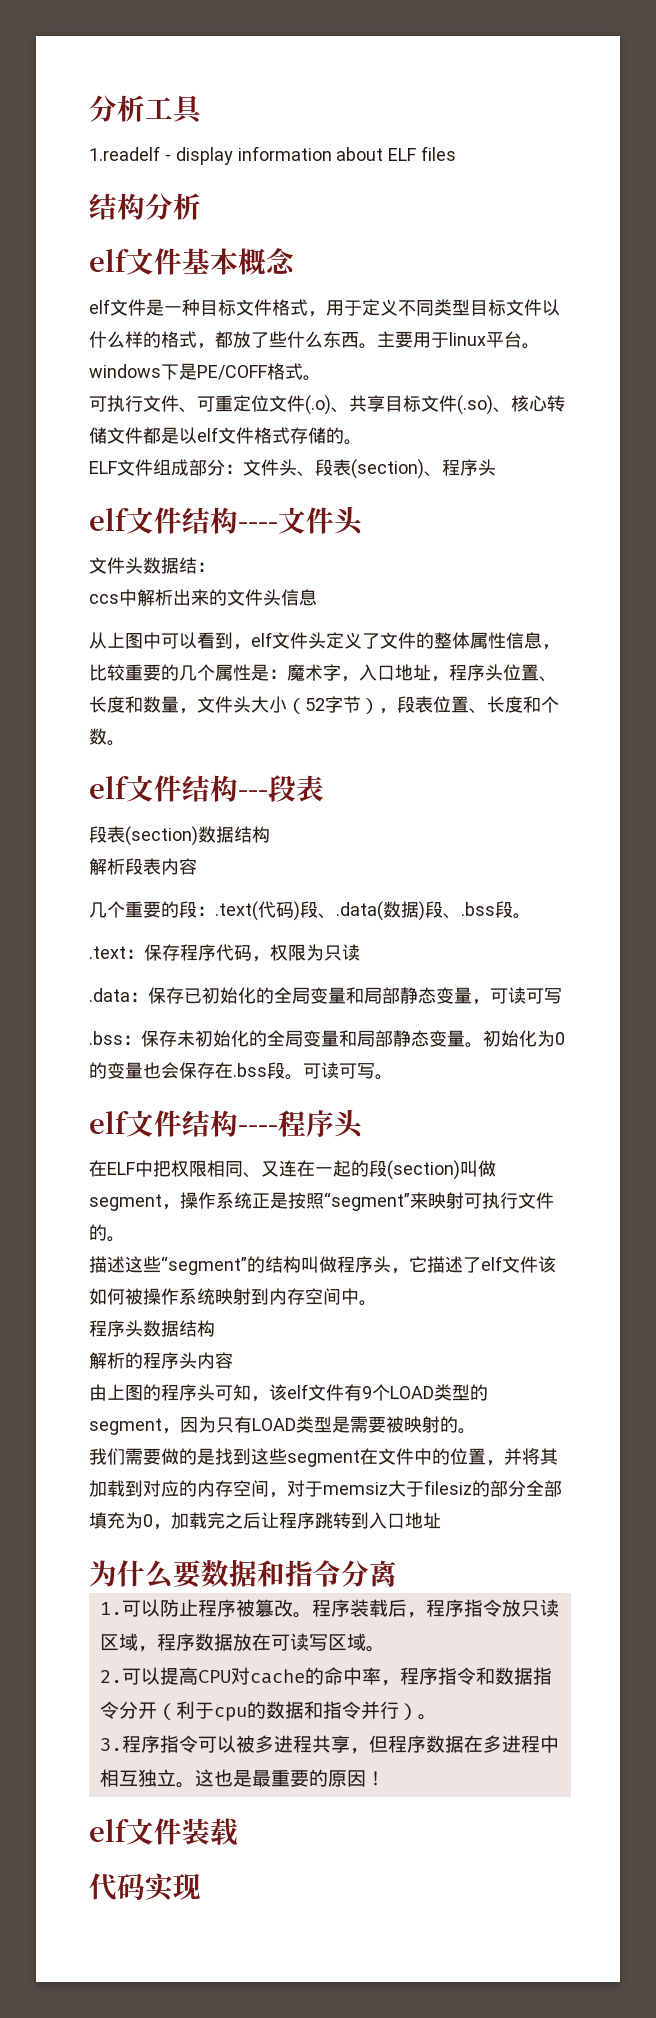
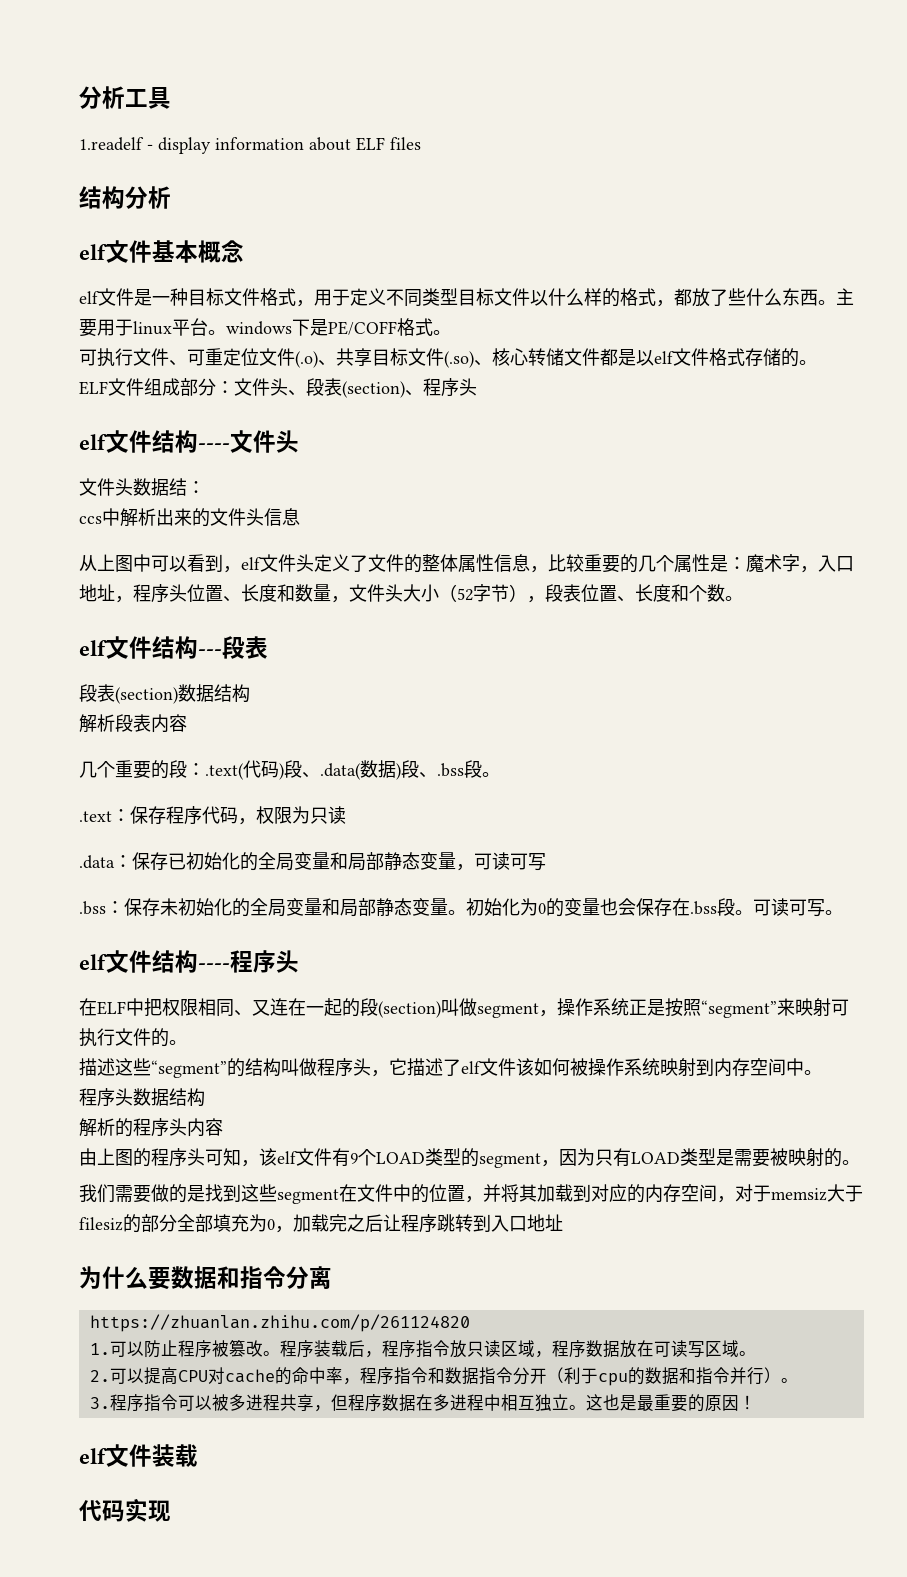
+ https://zhuanlan.zhihu.com/p/261124820

